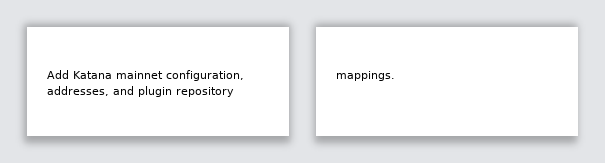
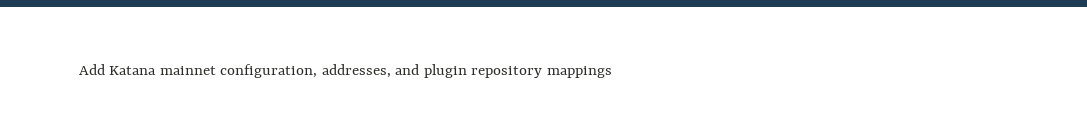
- Add Katana mainnet configuration, addresses, and plugin repository mappings.
+ Add Katana mainnet configuration, addresses, and plugin repository mappings

